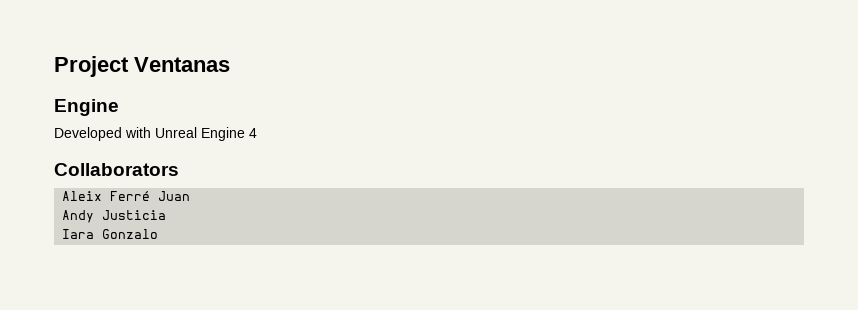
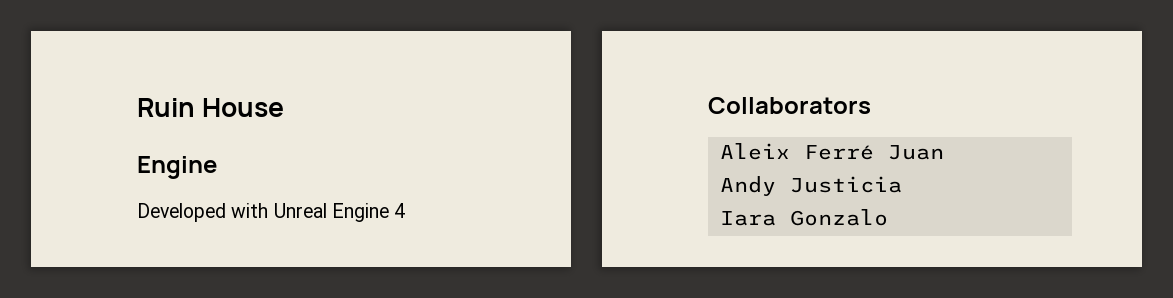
- Project Ventanas
+ Ruin House

